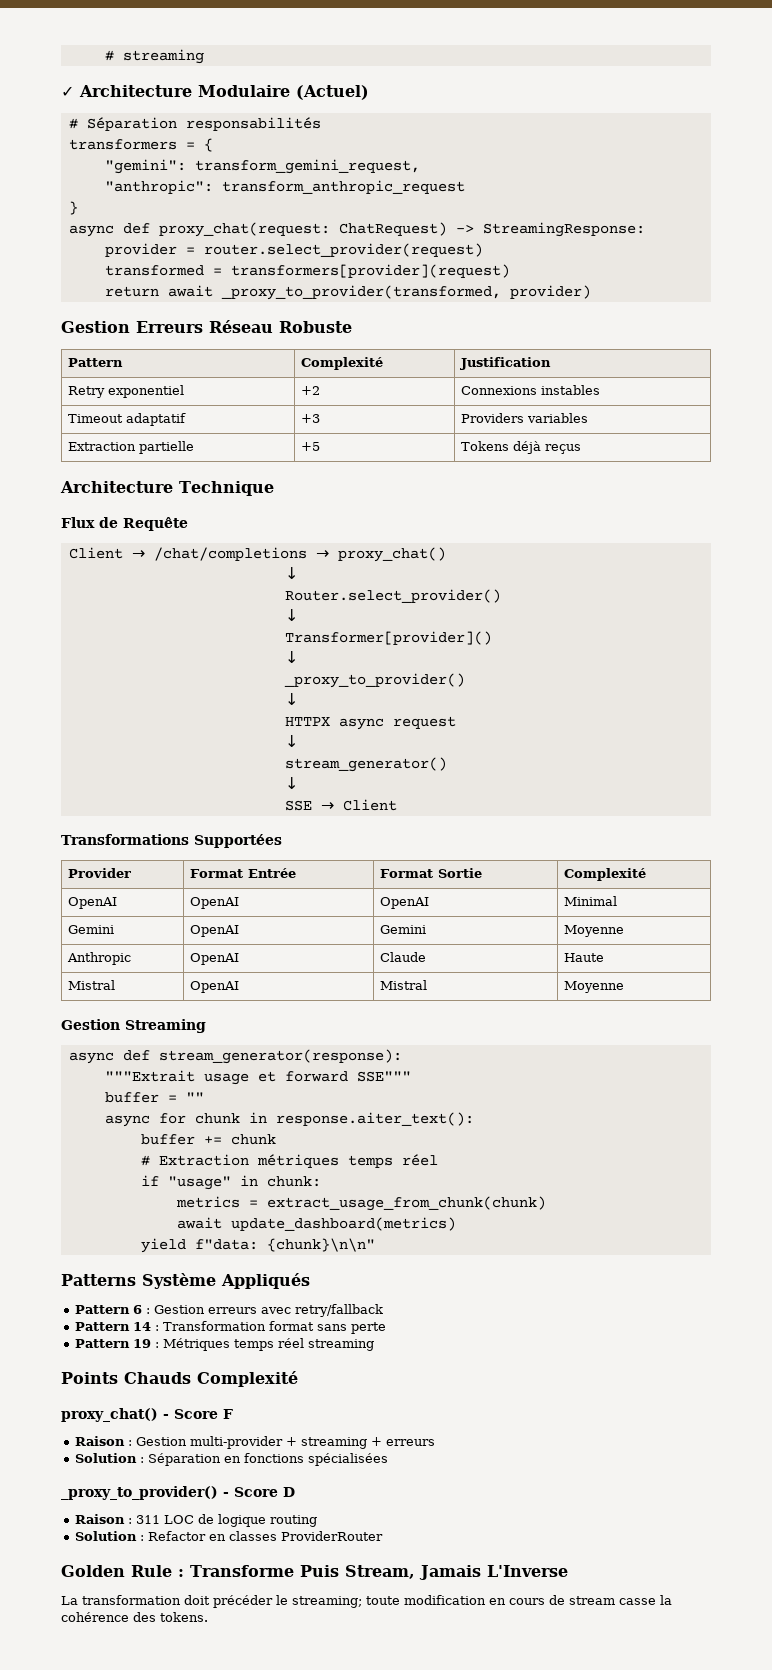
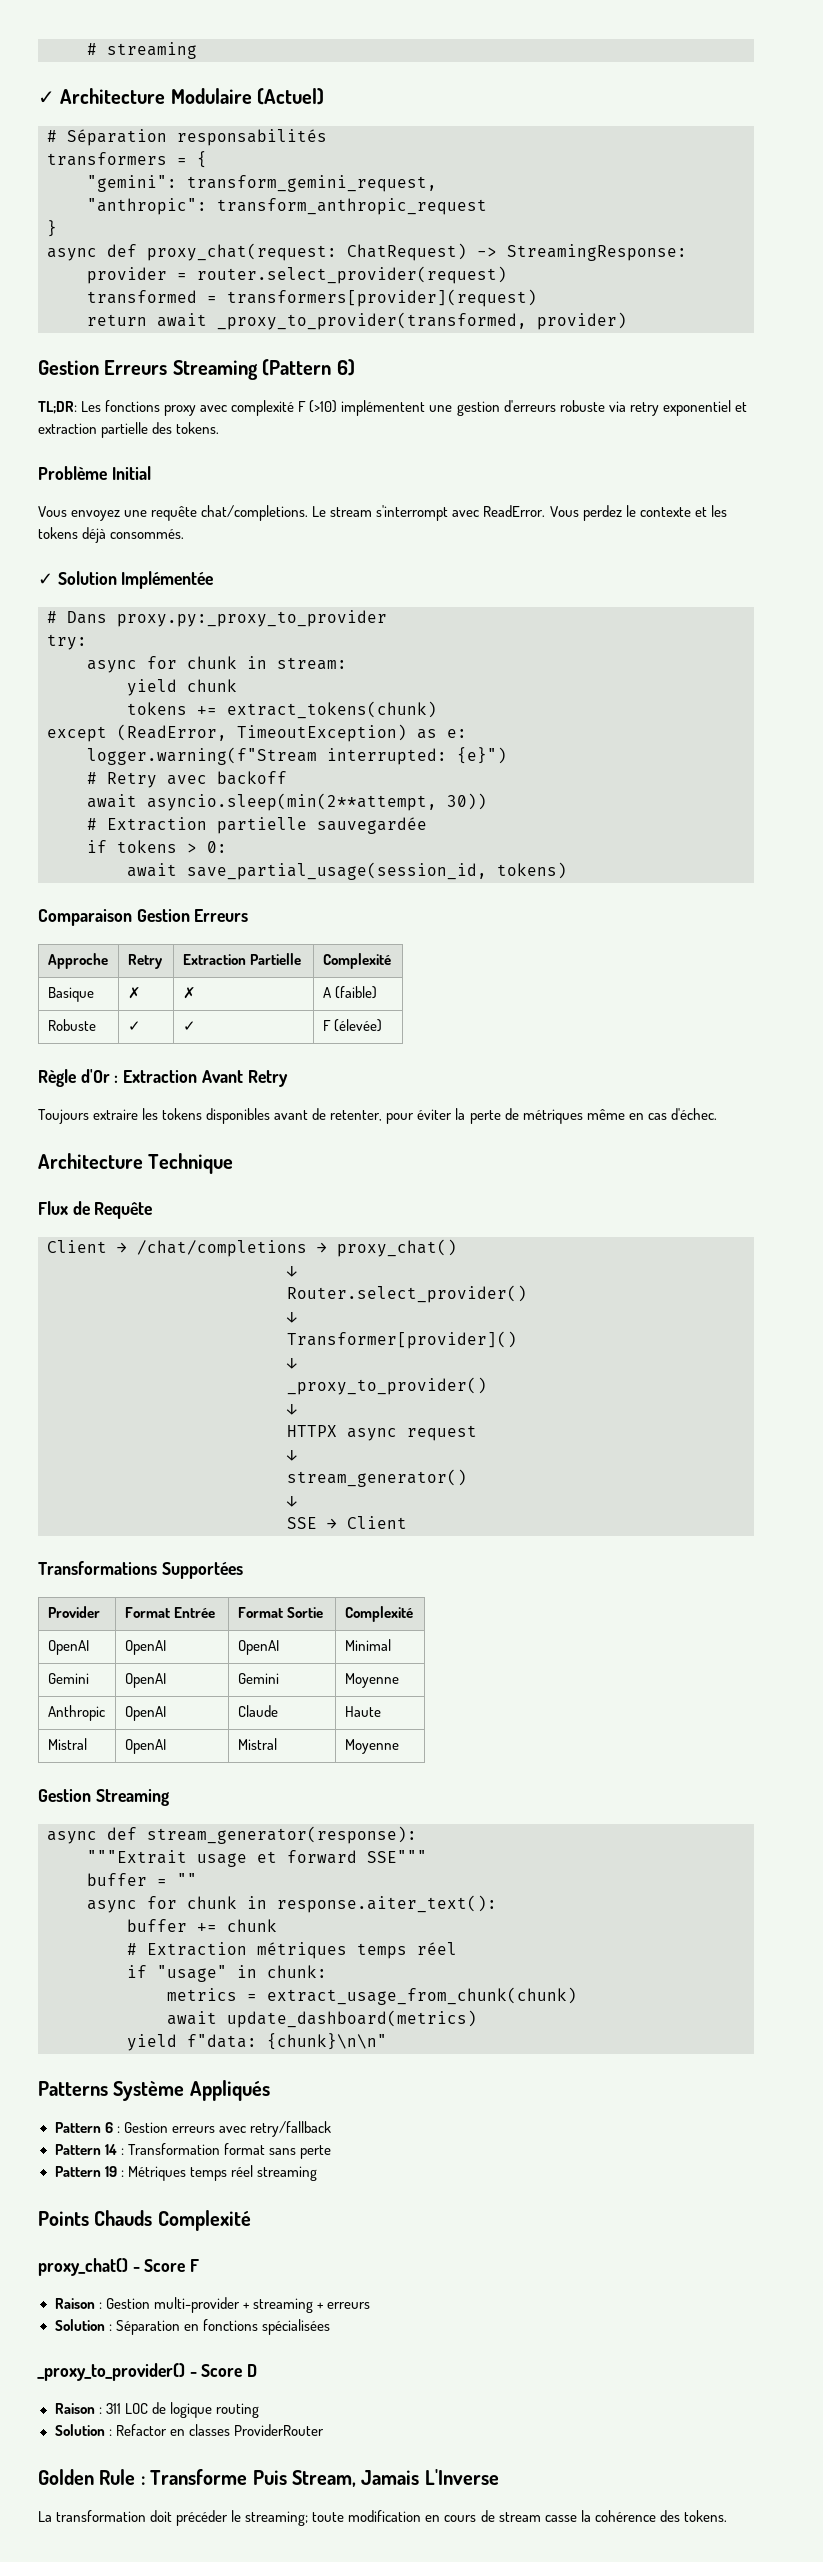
- Gestion Erreurs Réseau Robuste
- Pattern | Complexité | Justification
- Retry exponentiel | +2 | Connexions instables
- Timeout adaptatif | +3 | Providers variables
- Extraction partielle | +5 | Tokens déjà reçus
+ Gestion Erreurs Streaming (Pattern 6)
+ TL;DR: Les fonctions proxy avec complexité F (>10) implémentent une gestion d'erreurs robuste via retry exponentiel et extraction partielle des tokens.
+ Problème Initial
+ Vous envoyez une requête chat/completions. Le stream s'interrompt avec ReadError. Vous perdez le contexte et les tokens déjà consommés.
+ ✓ Solution Implémentée
+ # Dans proxy.py:_proxy_to_provider
+ try:
+ async for chunk in stream:
+ yield chunk
+ tokens += extract_tokens(chunk)
+ except (ReadError, TimeoutException) as e:
+ logger.warning(f"Stream interrupted: {e}")
+ # Retry avec backoff
+ await asyncio.sleep(min(2**attempt, 30))
+ # Extraction partielle sauvegardée
+ if tokens > 0:
+ await save_partial_usage(session_id, tokens)
+ Comparaison Gestion Erreurs
+ Approche | Retry | Extraction Partielle | Complexité
+ Basique | ✗ | ✗ | A (faible)
+ Robuste | ✓ | ✓ | F (élevée)
+ Règle d'Or : Extraction Avant Retry
+ Toujours extraire les tokens disponibles avant de retenter, pour éviter la perte de métriques même en cas d'échec.

